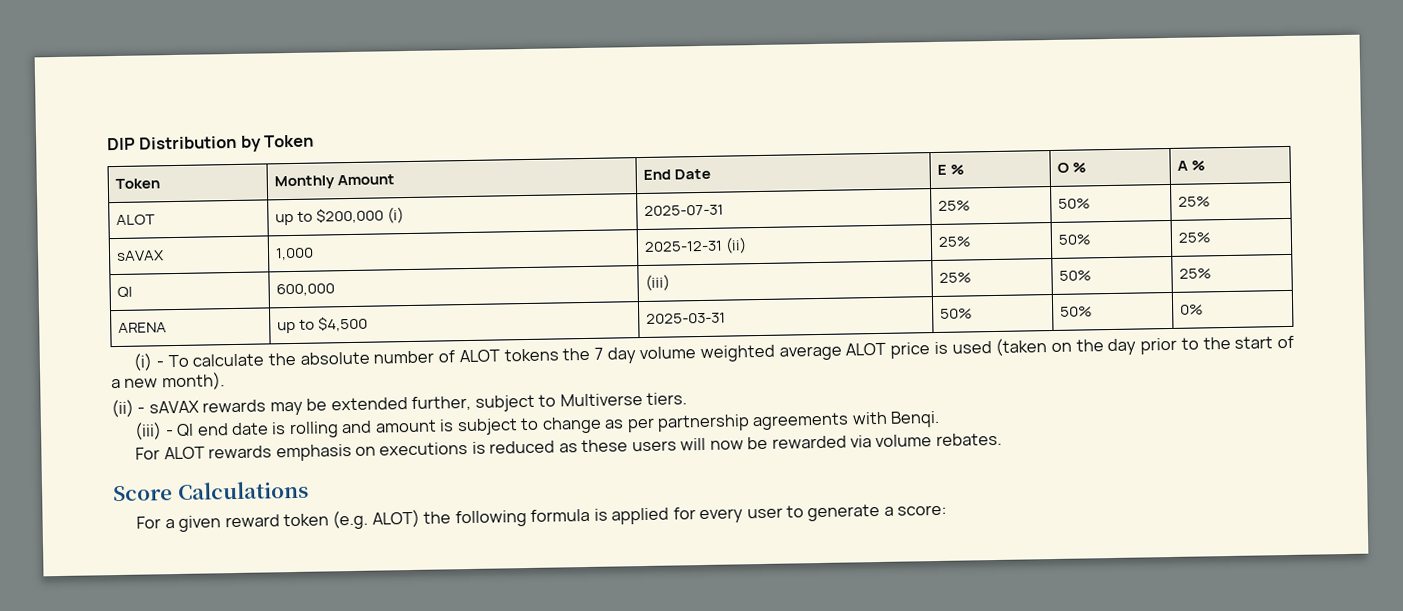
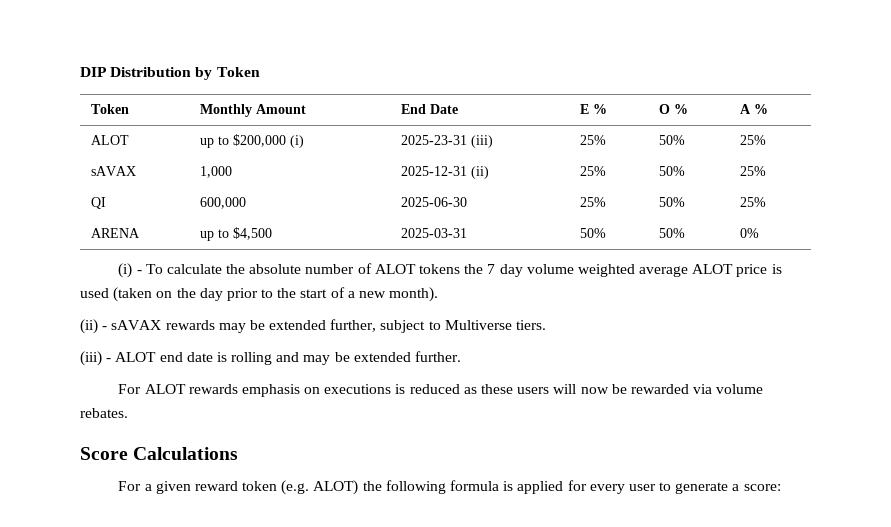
- ALOT | up to $200,000 (i) | 2025-07-31 | 25% | 50% | 25%
+ ALOT | up to $200,000 (i) | 2025-23-31 (iii) | 25% | 50% | 25%
- QI | 600,000 | (iii) | 25% | 50% | 25%
+ QI | 600,000 | 2025-06-30 | 25% | 50% | 25%
- (iii) - QI end date is rolling and amount is subject to change as per partnership agreements with Benqi.
+ (iii) - ALOT end date is rolling and may be extended further.

